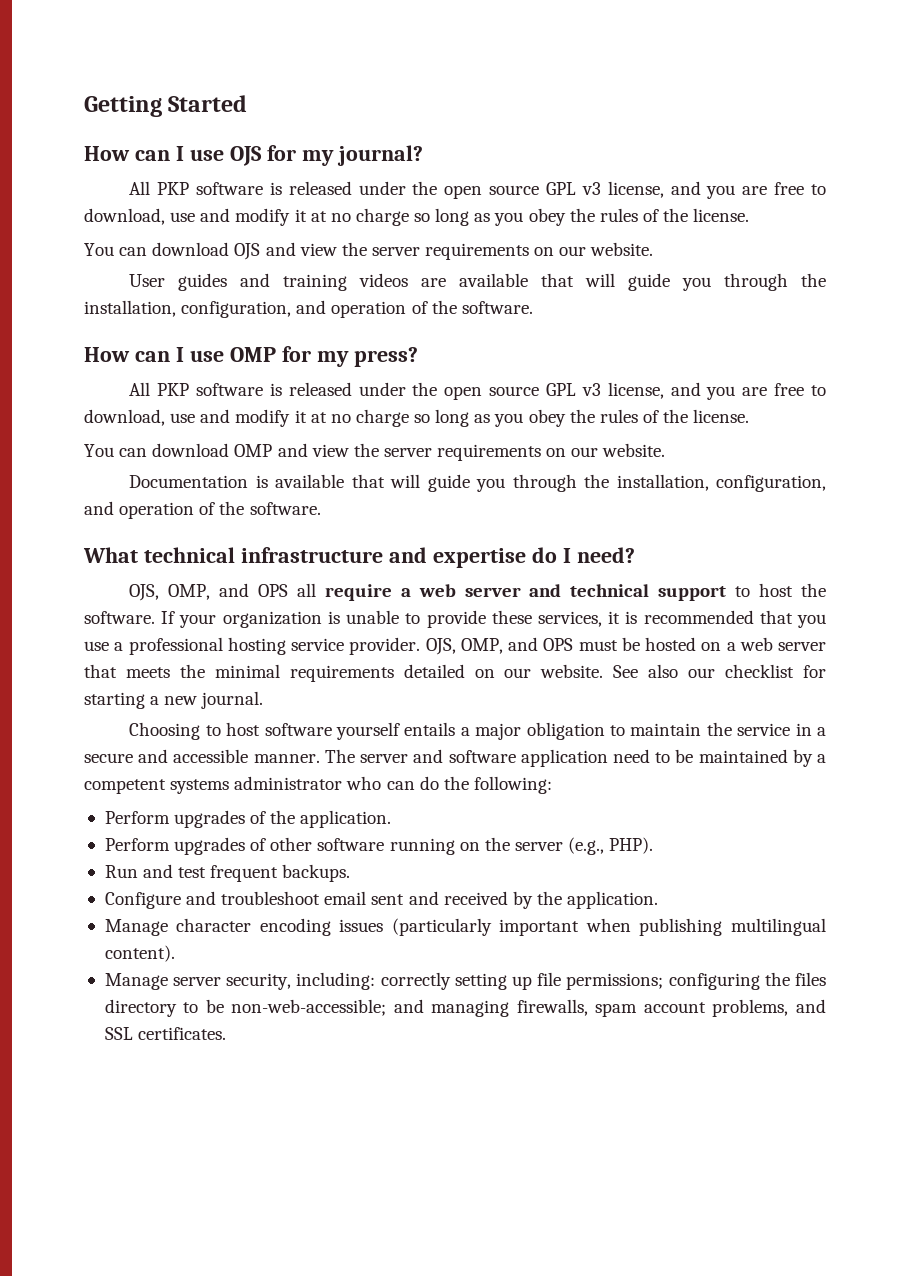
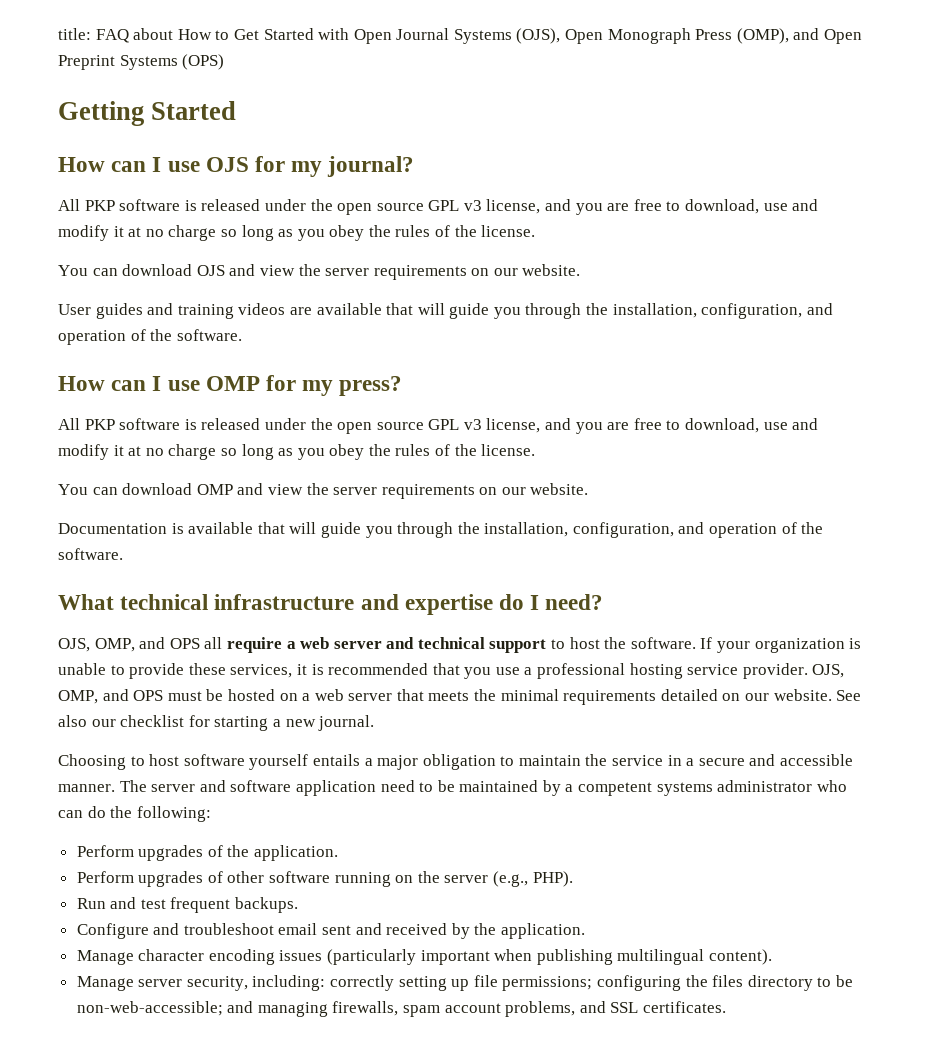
+ title: FAQ about How to Get Started with Open Journal Systems (OJS), Open Monograph Press (OMP), and Open Preprint Systems (OPS)

